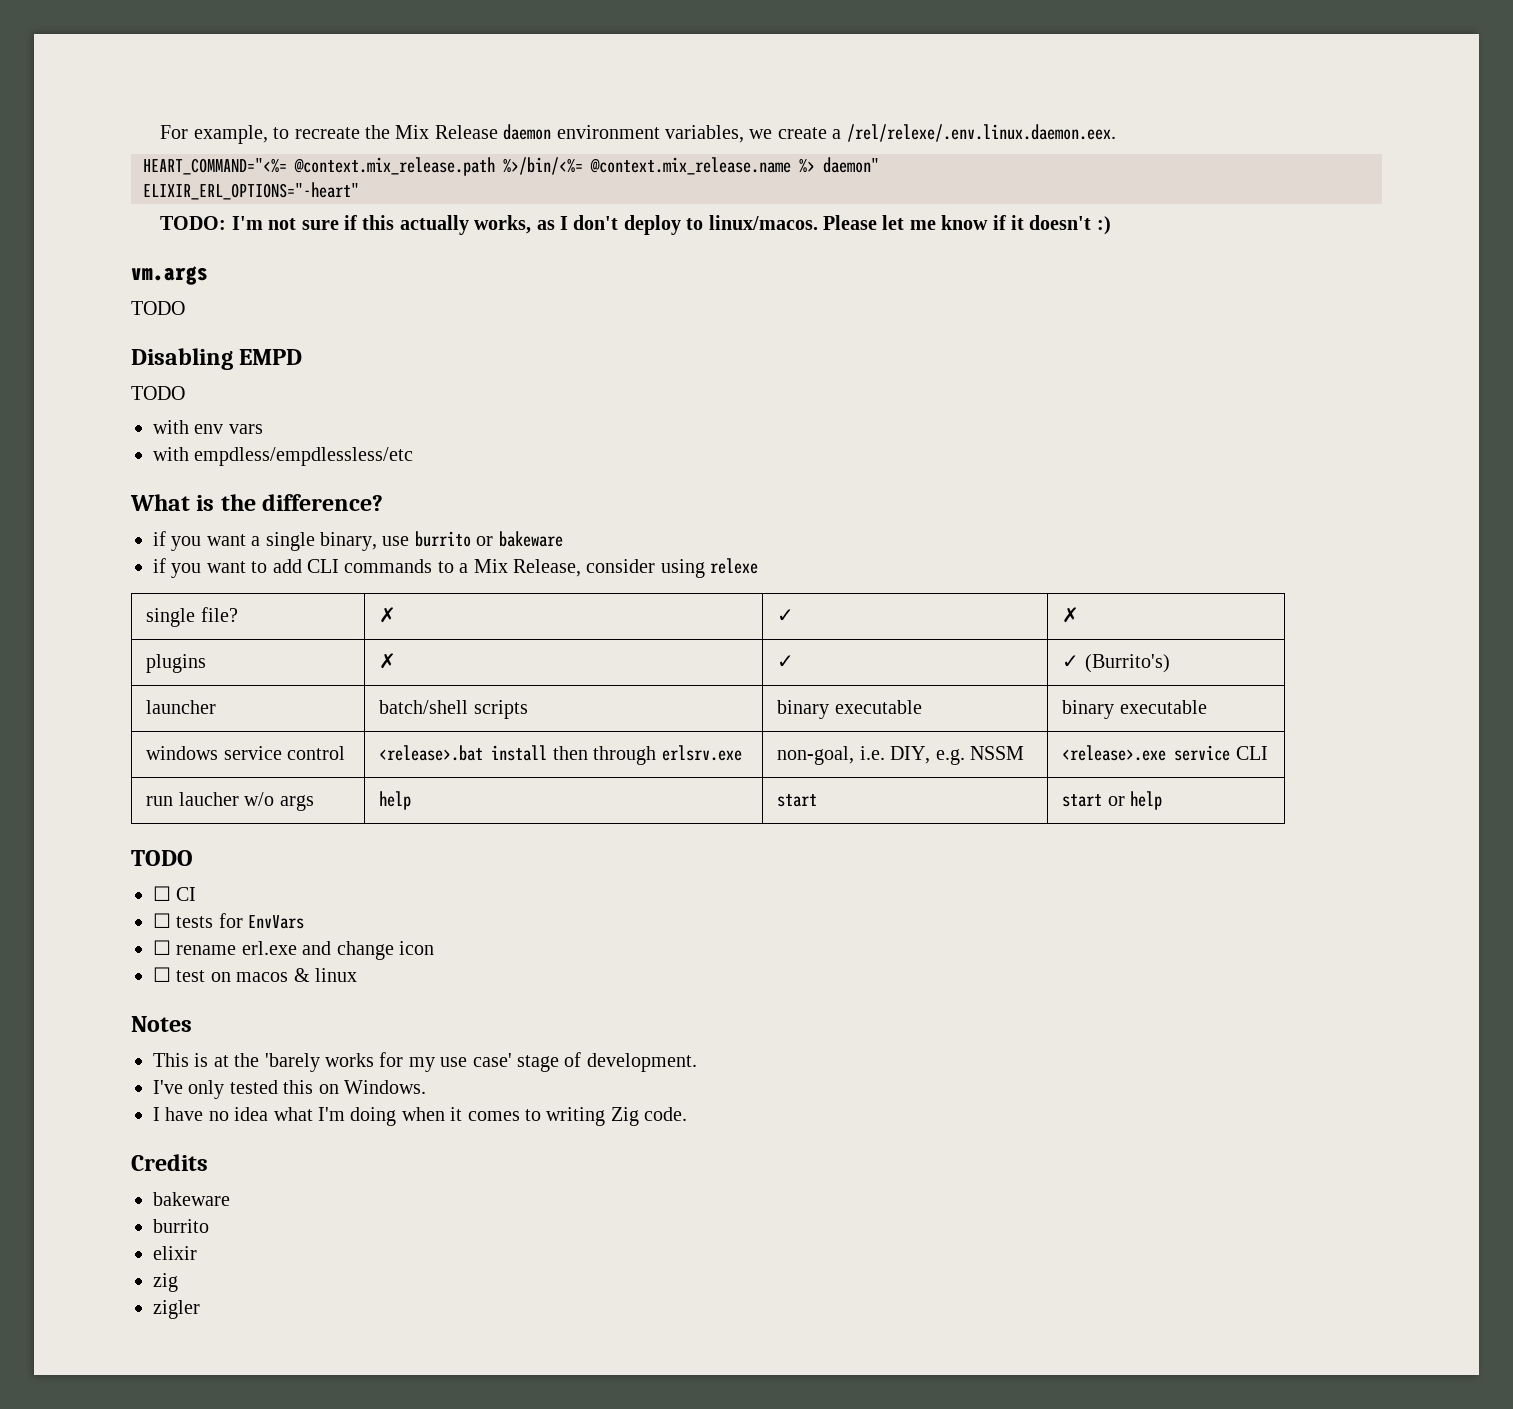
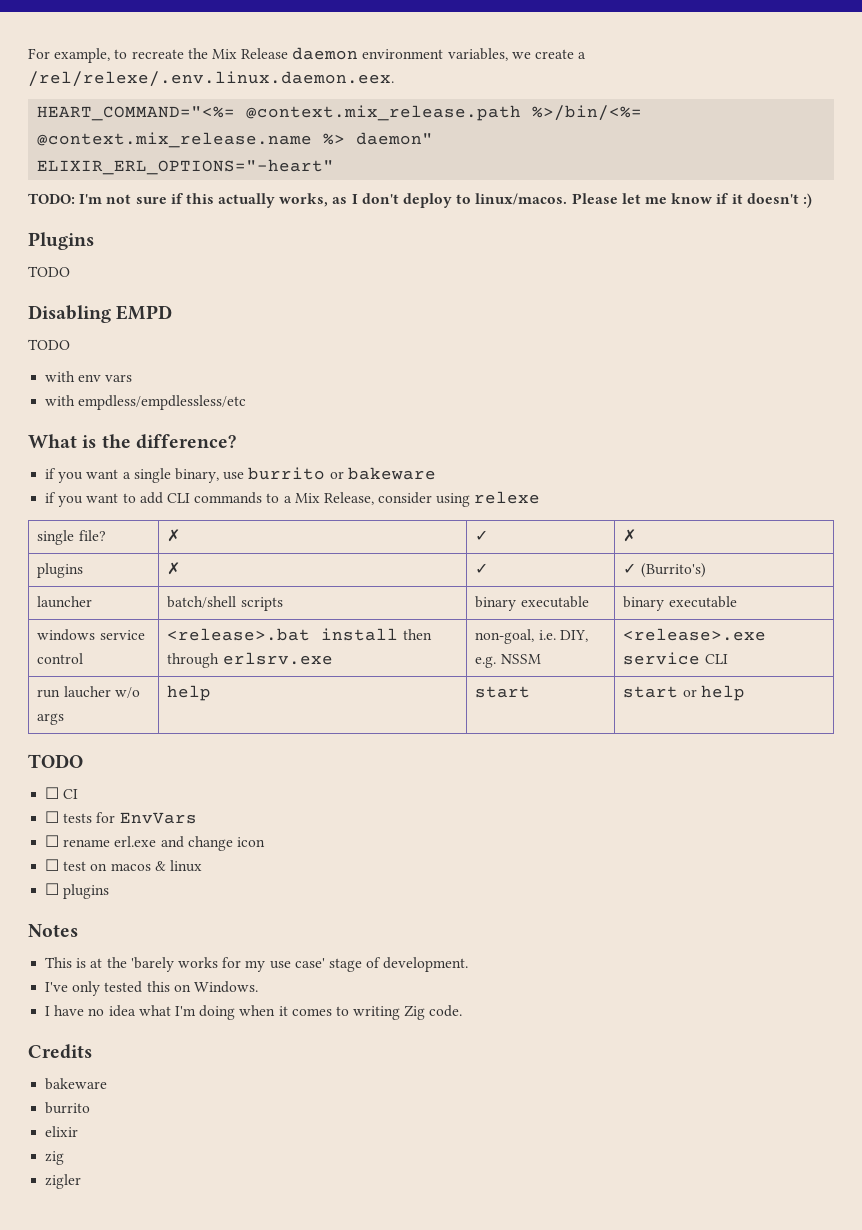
- vm.args
+ Plugins
+ ☐ plugins

